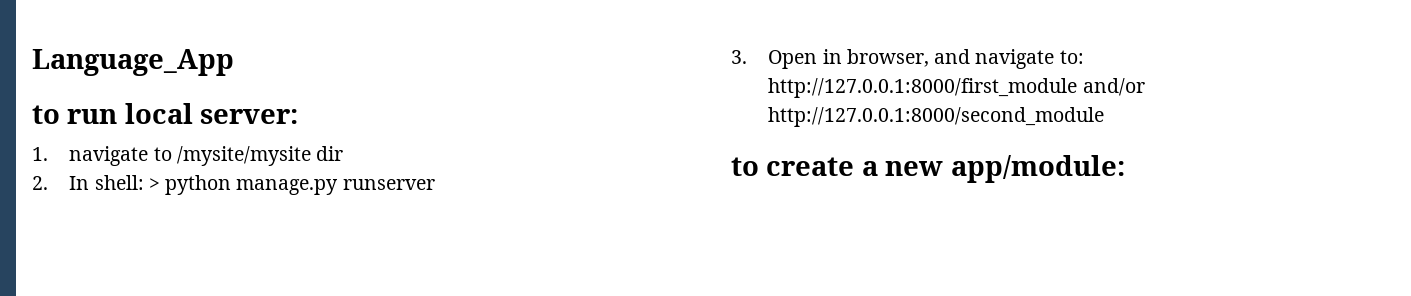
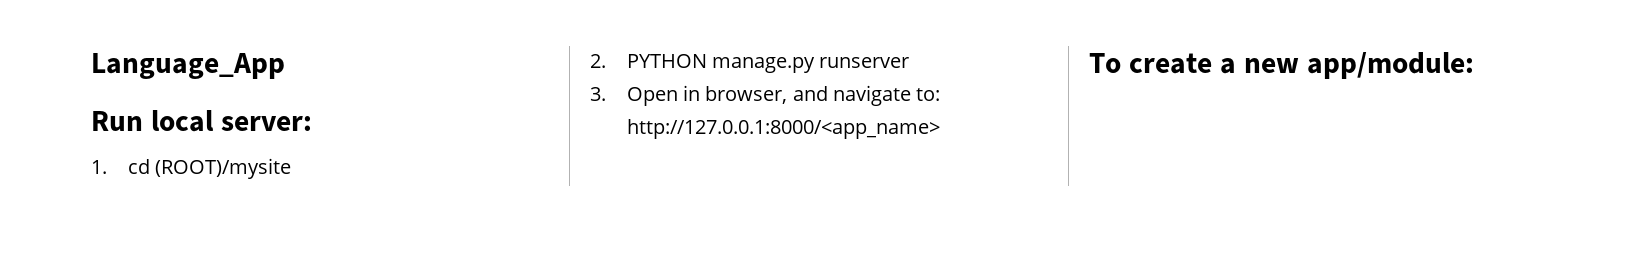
- to run local server:
+ Run local server:
- 1. navigate to /mysite/mysite dir
- 2. In shell: > python manage.py runserver
+ 1. cd (ROOT)/mysite
+ 2. PYTHON manage.py runserver
- 3. Open in browser, and navigate to: http://127.0.0.1:8000/first_module and/or http://127.0.0.1:8000/second_module
- to create a new app/module:
+ 3. Open in browser, and navigate to: http://127.0.0.1:8000/<app_name>
+ To create a new app/module:

